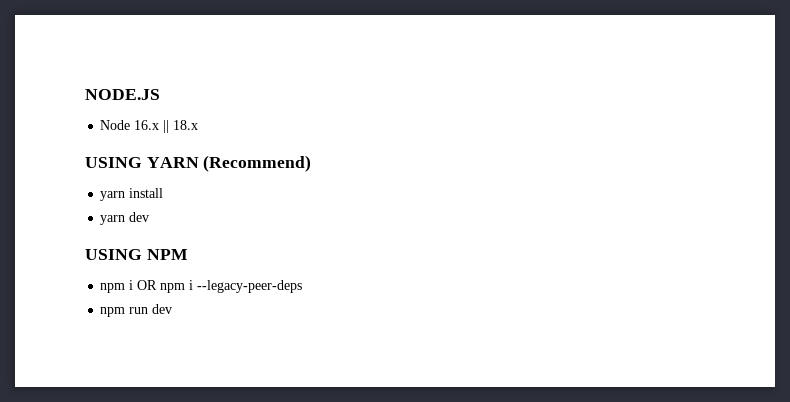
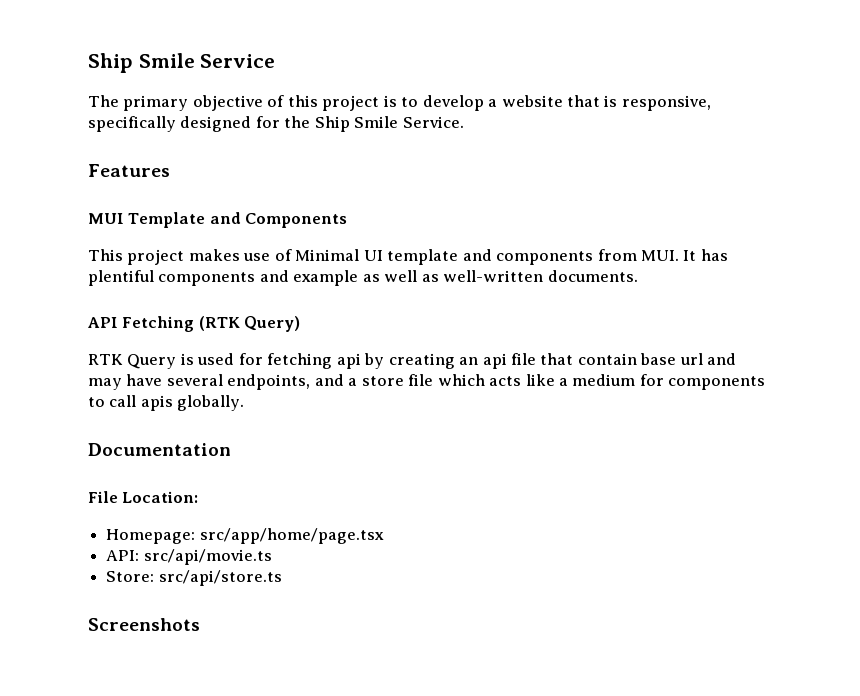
- NODE.JS
- Node 16.x || 18.x
- USING YARN (Recommend)
- yarn install
- yarn dev
- USING NPM
- npm i OR npm i --legacy-peer-deps
- npm run dev
+ Ship Smile Service
+ The primary objective of this project is to develop a website that is responsive, specifically designed for the Ship Smile Service.
+ Features
+ MUI Template and Components
+ This project makes use of Minimal UI template and components from MUI. It has plentiful components and example as well as well-written documents.
+ API Fetching (RTK Query)
+ RTK Query is used for fetching api by creating an api file that contain base url and may have several endpoints, and a store file which acts like a medium for components to call apis globally.
+ Documentation
+ File Location:
+ Homepage: src/app/home/page.tsx
+ API: src/api/movie.ts
+ Store: src/api/store.ts
+ Screenshots

